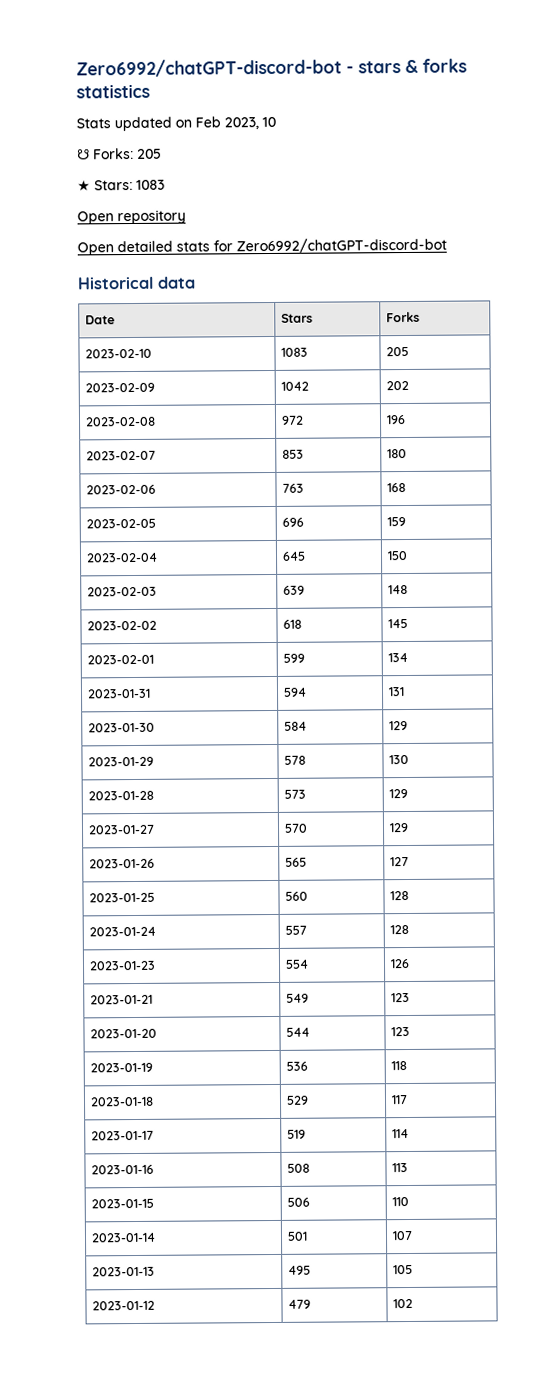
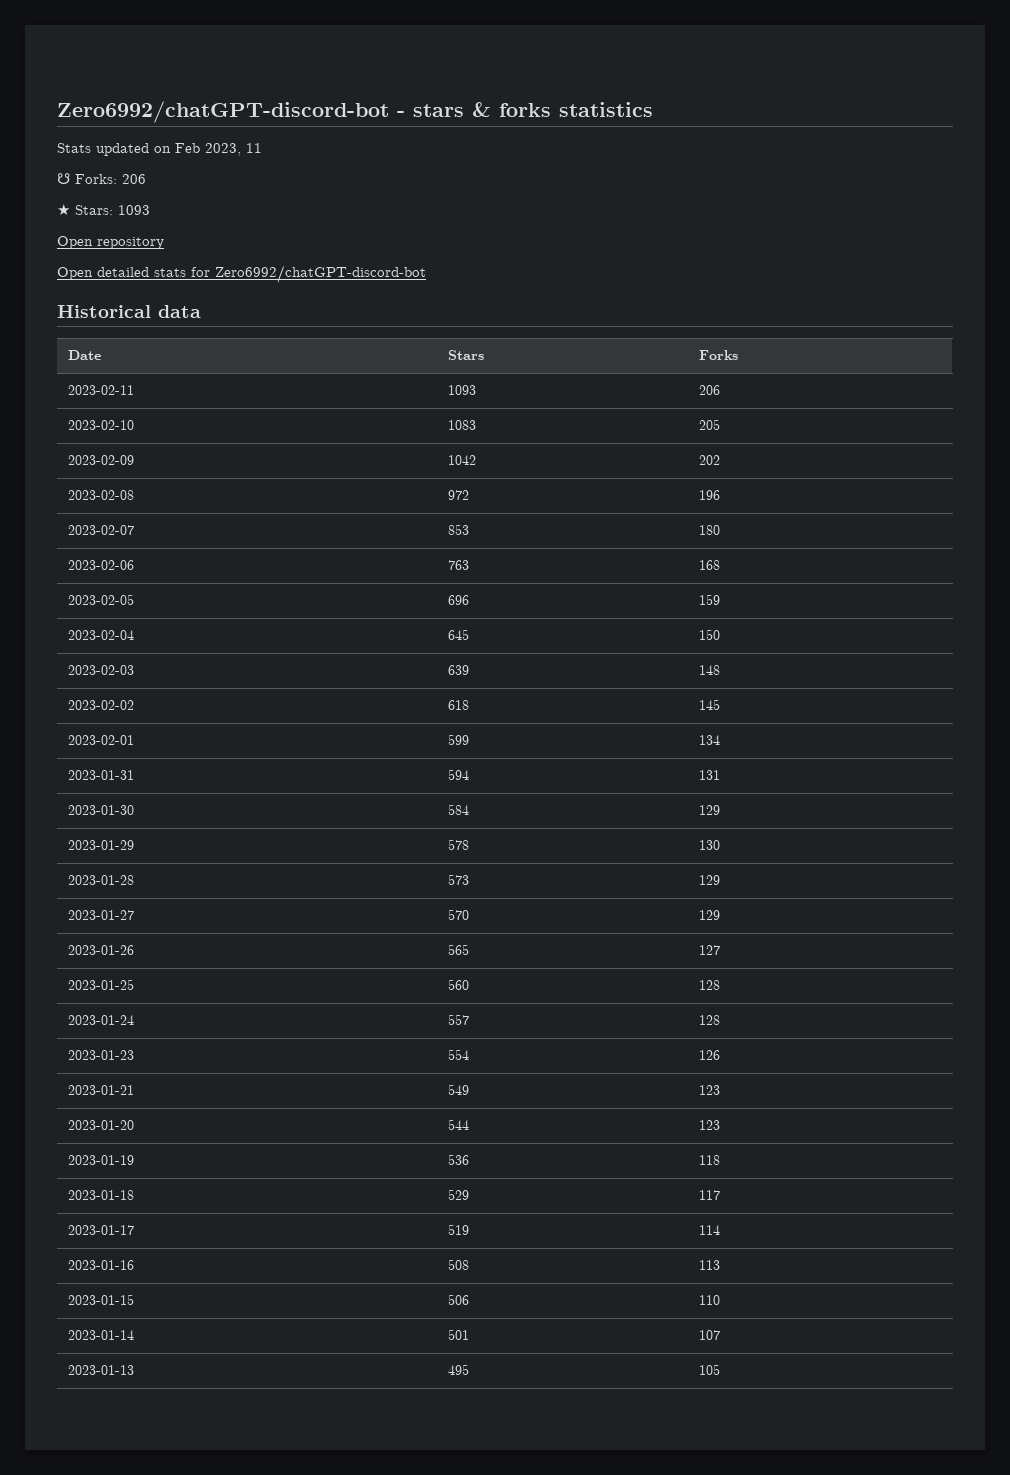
- Stats updated on Feb 2023, 10
+ Stats updated on Feb 2023, 11
- ☋ Forks: 205
+ ☋ Forks: 206
- ★ Stars: 1083
+ ★ Stars: 1093
+ 2023-02-11 | 1093 | 206
- 2023-01-12 | 479 | 102

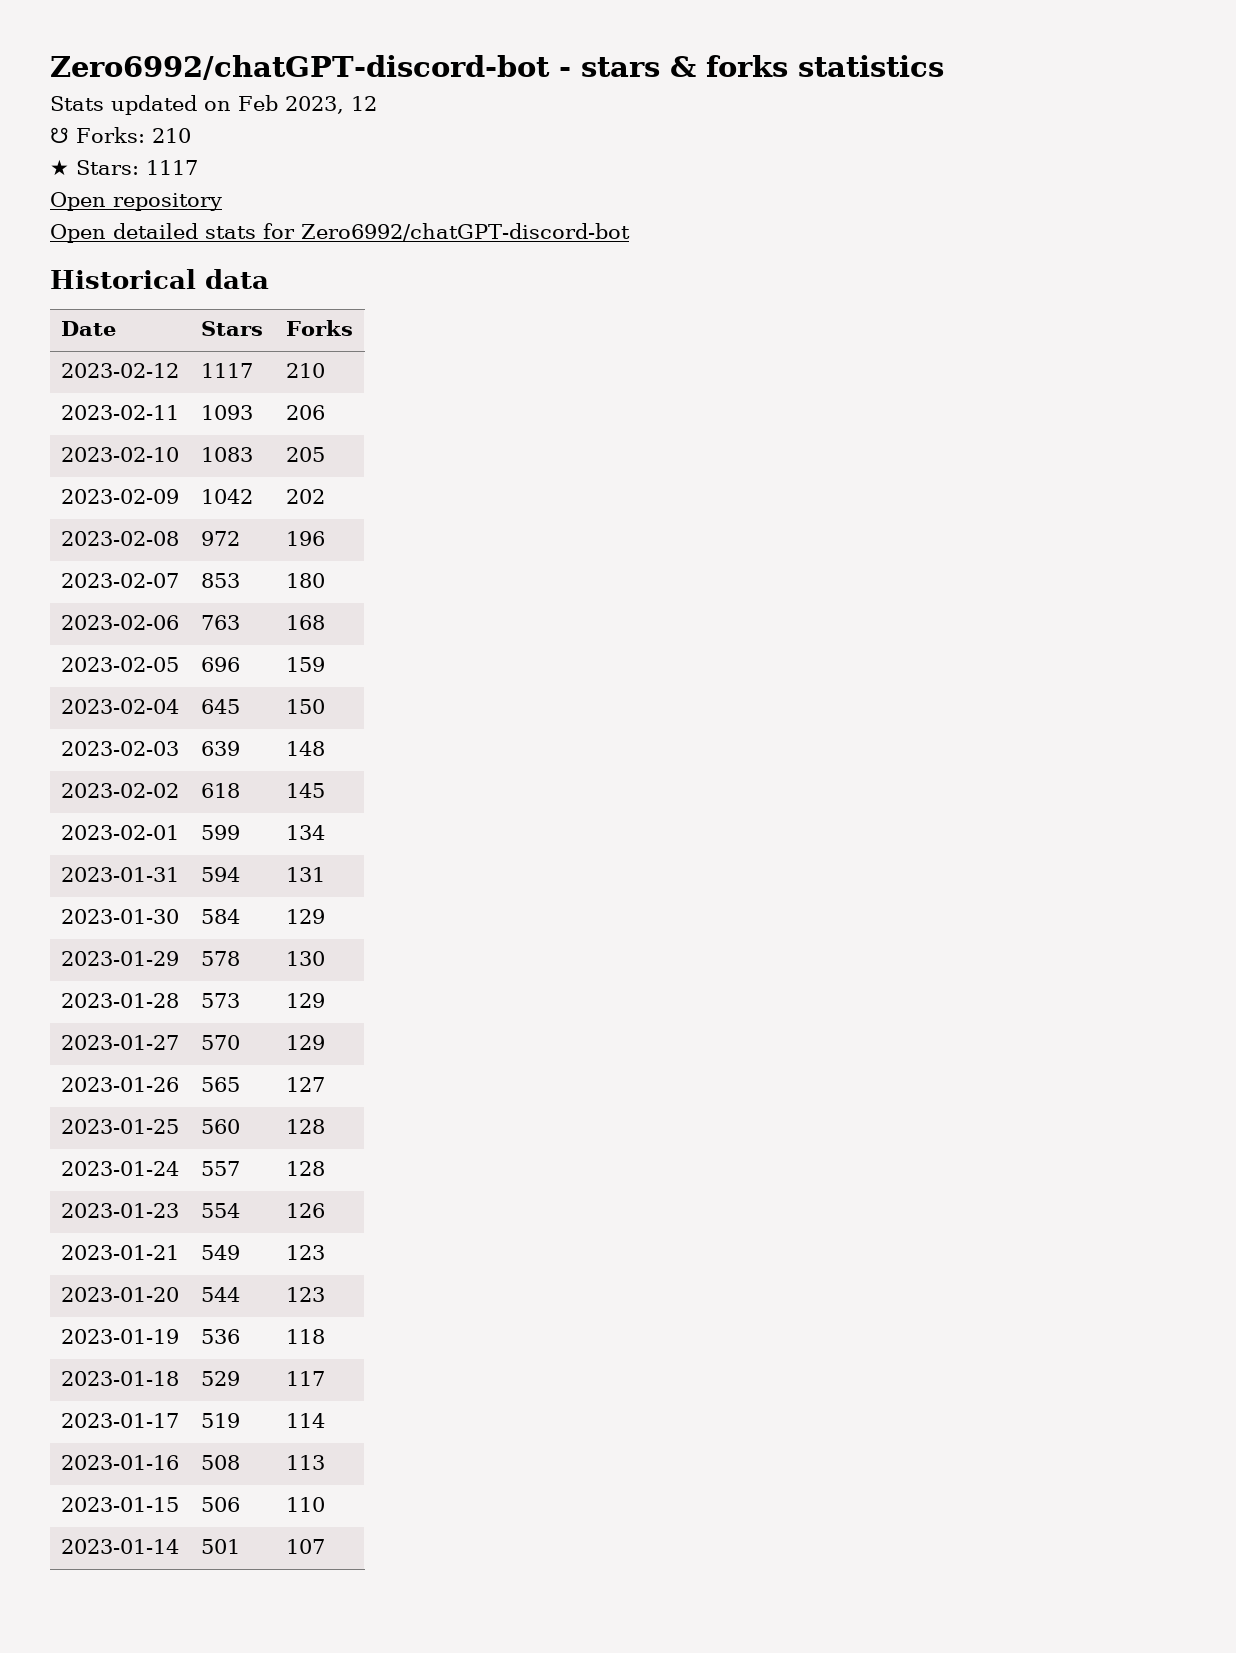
- Stats updated on Feb 2023, 11
+ Stats updated on Feb 2023, 12
- ☋ Forks: 206
+ ☋ Forks: 210
- ★ Stars: 1093
+ ★ Stars: 1117
+ 2023-02-12 | 1117 | 210
- 2023-01-13 | 495 | 105

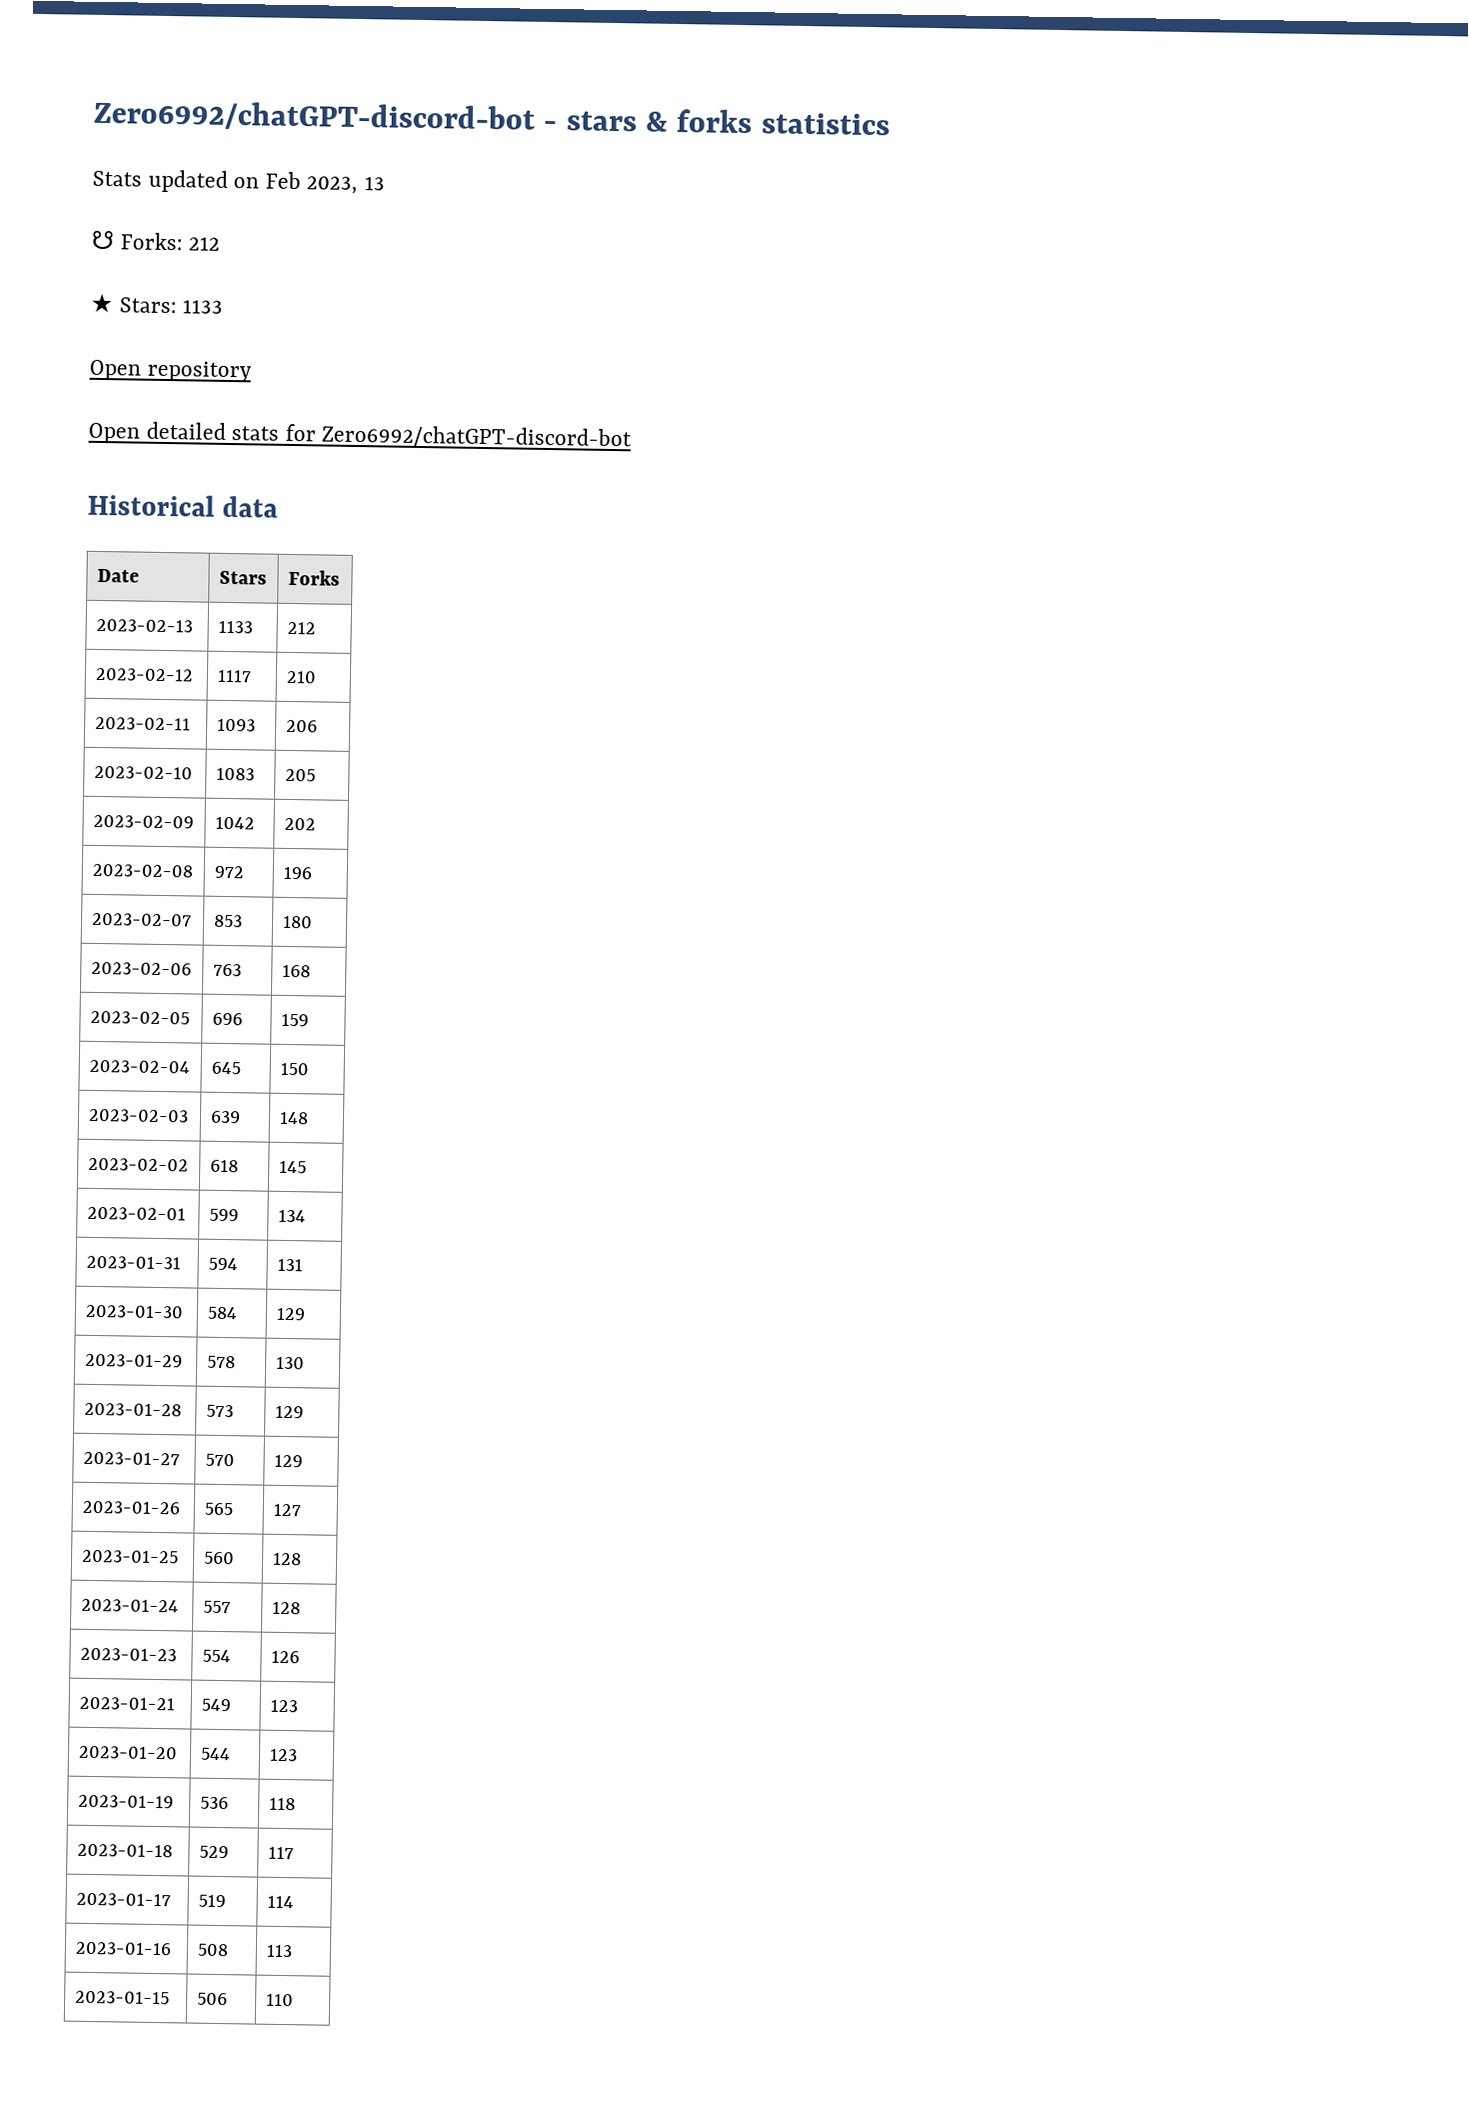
- Stats updated on Feb 2023, 12
+ Stats updated on Feb 2023, 13
- ☋ Forks: 210
+ ☋ Forks: 212
- ★ Stars: 1117
+ ★ Stars: 1133
+ 2023-02-13 | 1133 | 212
- 2023-01-14 | 501 | 107

